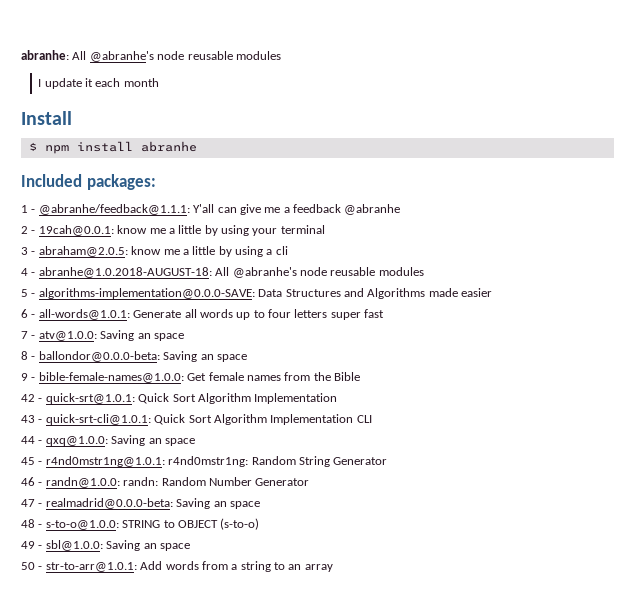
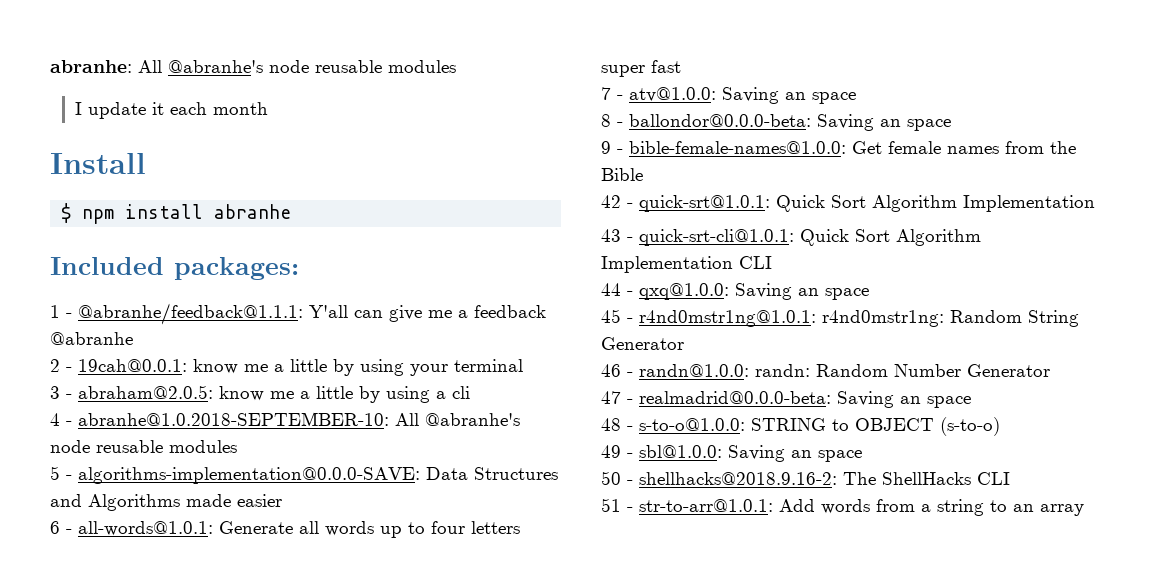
- 4 - abranhe@1.0.2018-AUGUST-18: All @abranhe's node reusable modules
+ 4 - abranhe@1.0.2018-SEPTEMBER-10: All @abranhe's node reusable modules
- 50 - str-to-arr@1.0.1: Add words from a string to an array
+ 50 - shellhacks@2018.9.16-2: The ShellHacks CLI
+ 51 - str-to-arr@1.0.1: Add words from a string to an array

